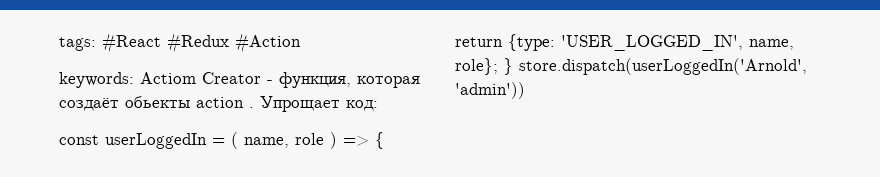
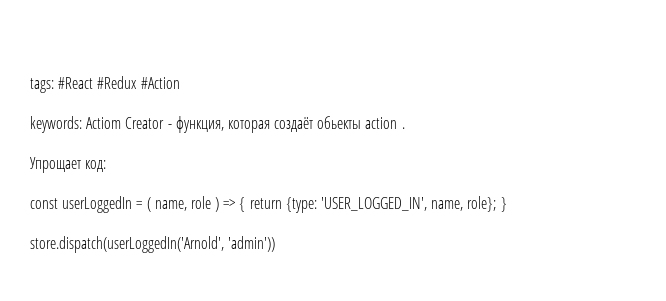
- keywords: Actiom Creator - функция, которая создаёт обьекты action . Упрощает код:
+ keywords: Actiom Creator - функция, которая создаёт обьекты action .
+ Упрощает код:
- const userLoggedIn = ( name, role ) => { return {type: 'USER_LOGGED_IN', name, role}; } store.dispatch(userLoggedIn('Arnold', 'admin'))
+ const userLoggedIn = ( name, role ) => { return {type: 'USER_LOGGED_IN', name, role}; }
+ store.dispatch(userLoggedIn('Arnold', 'admin'))

